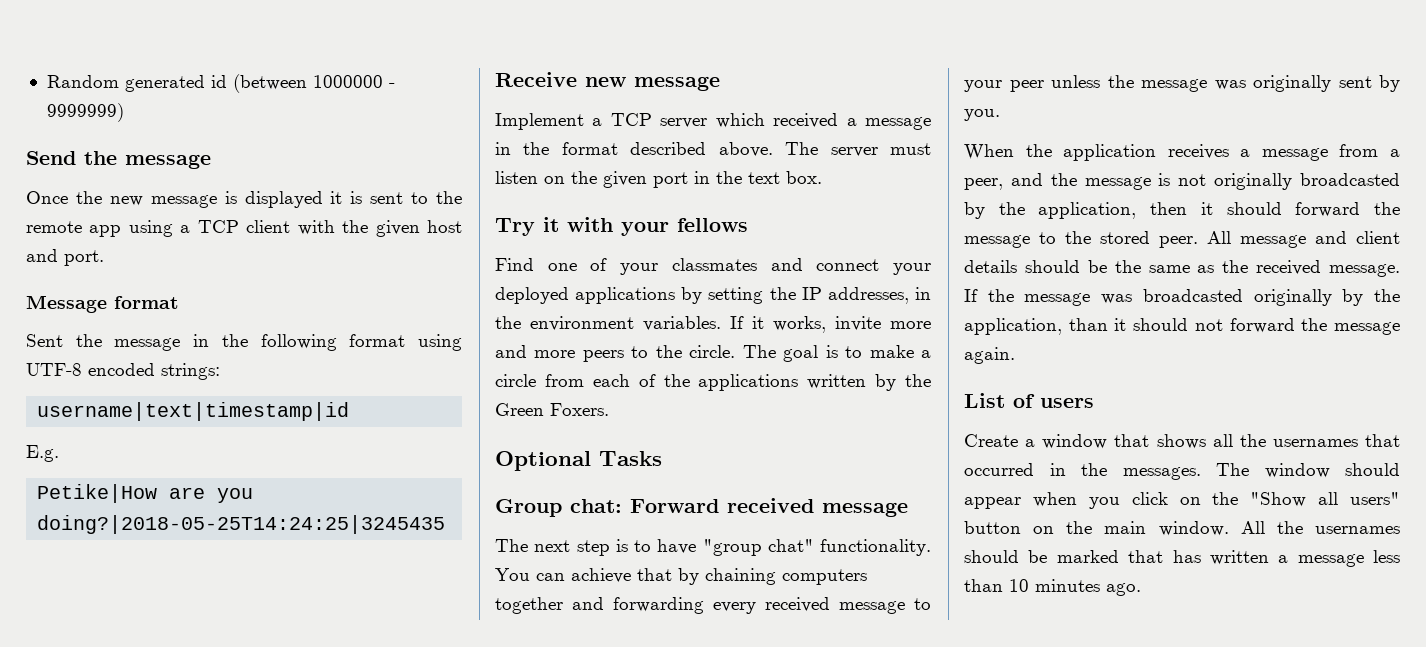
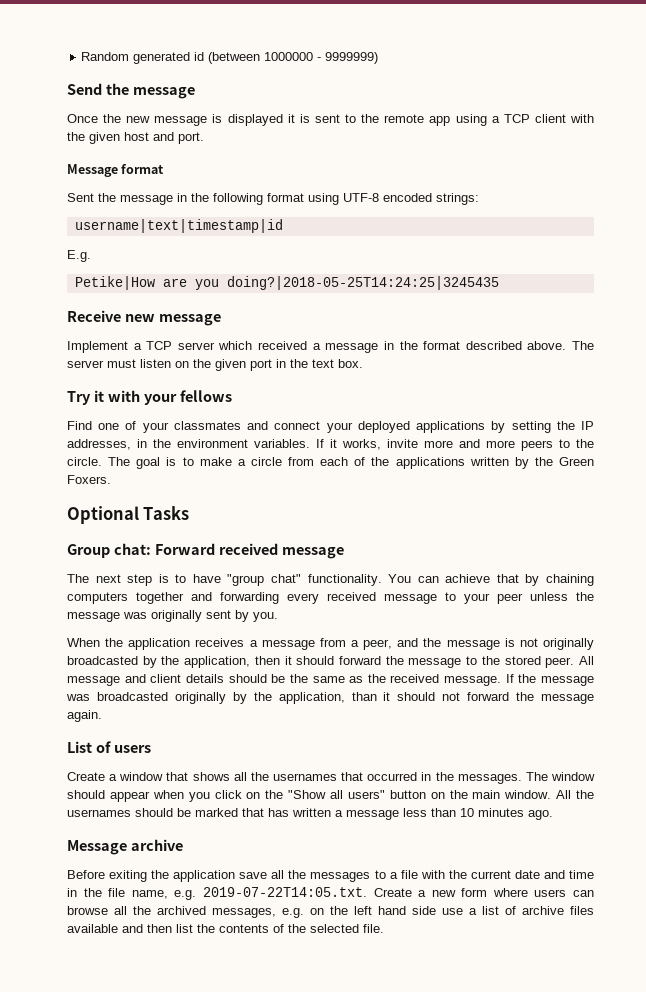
+ Message archive
+ Before exiting the application save all the messages to a file with the current date and time in the file name, e.g. 2019-07-22T14:05.txt. Create a new form where users can browse all the archived messages, e.g. on the left hand side use a list of archive files available and then list the contents of the selected file.

